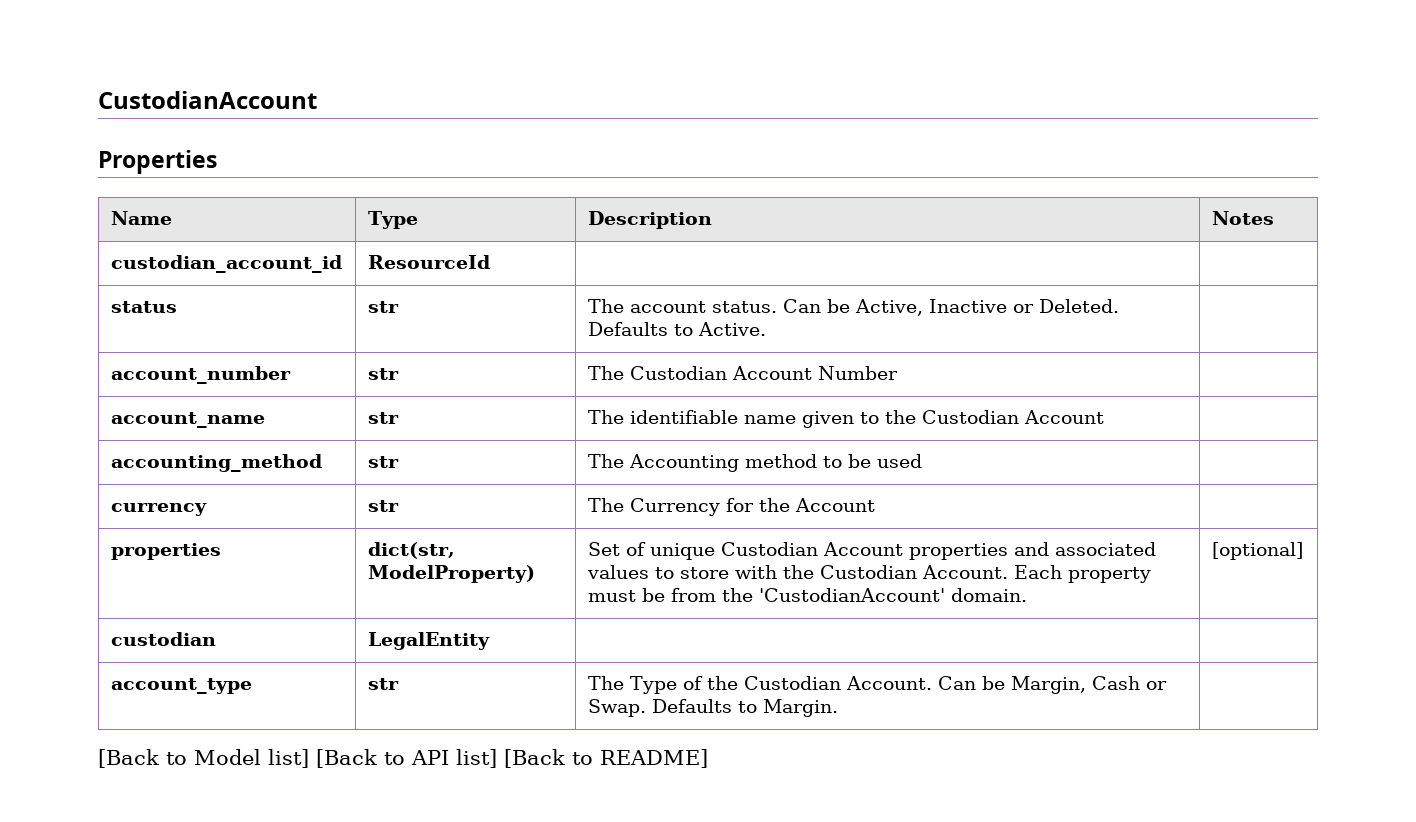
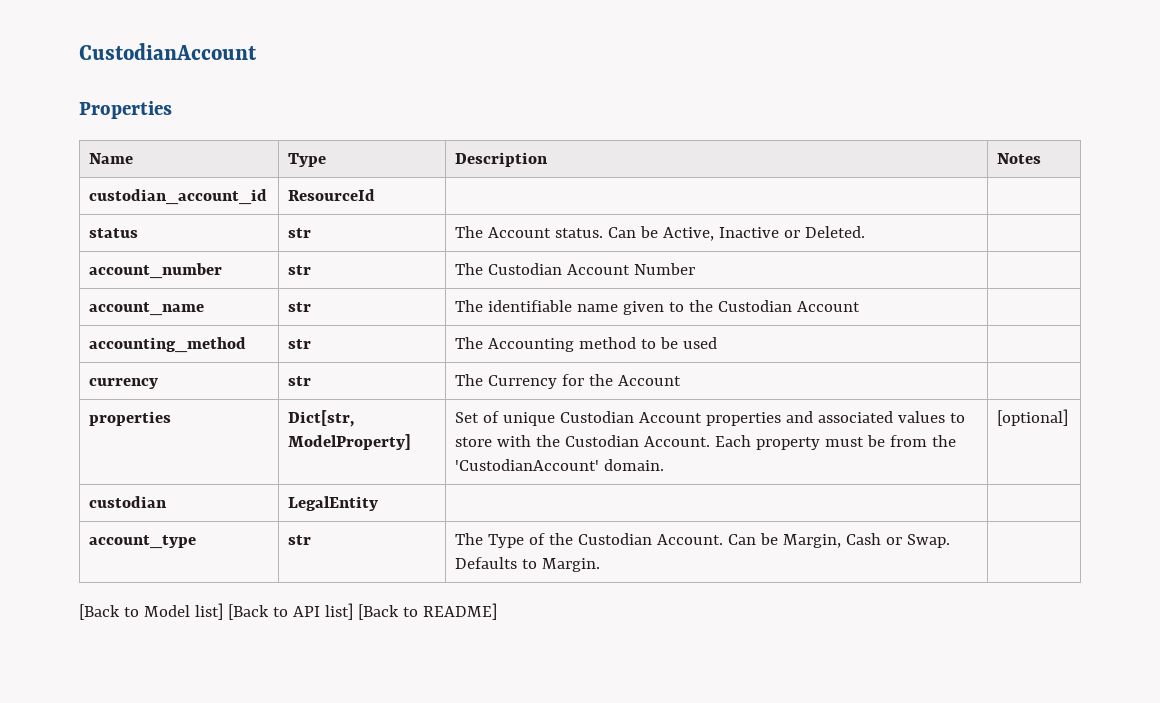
- status | str | The account status. Can be Active, Inactive or Deleted. Defaults to Active. |
+ status | str | The Account status. Can be Active, Inactive or Deleted. |
- properties | dict(str, ModelProperty) | Set of unique Custodian Account properties and associated values to store with the Custodian Account. Each property must be from the 'CustodianAccount' domain. | [optional]
+ properties | Dict[str, ModelProperty] | Set of unique Custodian Account properties and associated values to store with the Custodian Account. Each property must be from the 'CustodianAccount' domain. | [optional]

